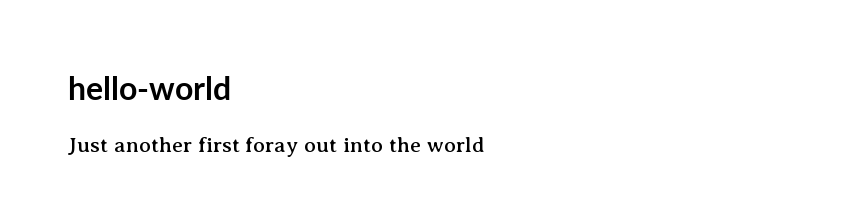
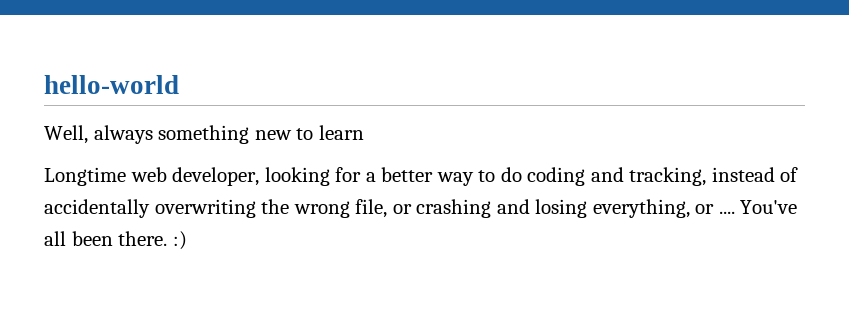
- Just another first foray out into the world
+ Well, always something new to learn
+ Longtime web developer, looking for a better way to do coding and tracking, instead of accidentally overwriting the wrong file, or crashing and losing everything, or .... You've all been there. :)

